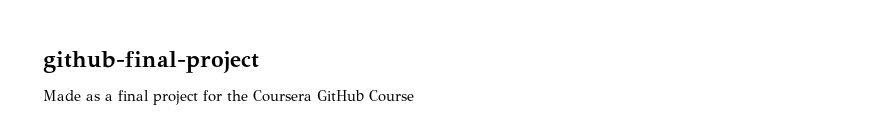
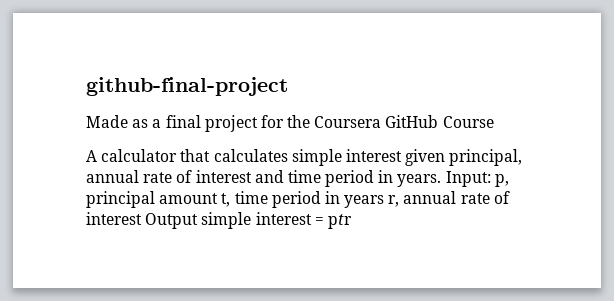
+ A calculator that calculates simple interest given principal, annual rate of interest and time period in years. Input: p, principal amount t, time period in years r, annual rate of interest Output simple interest = ptr

